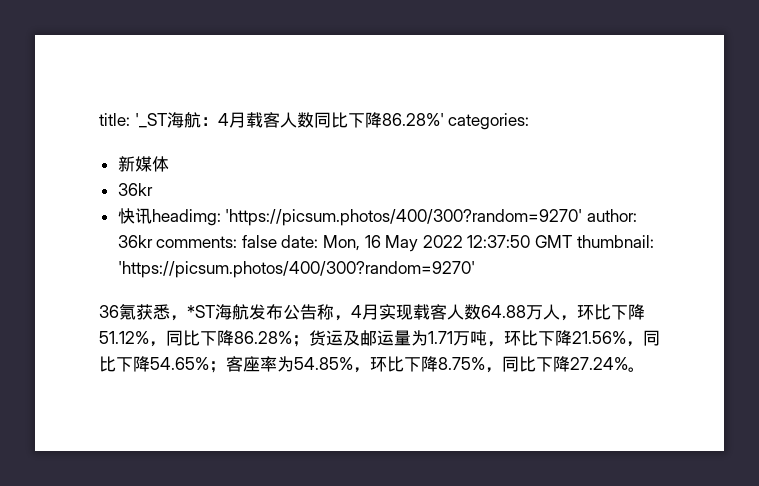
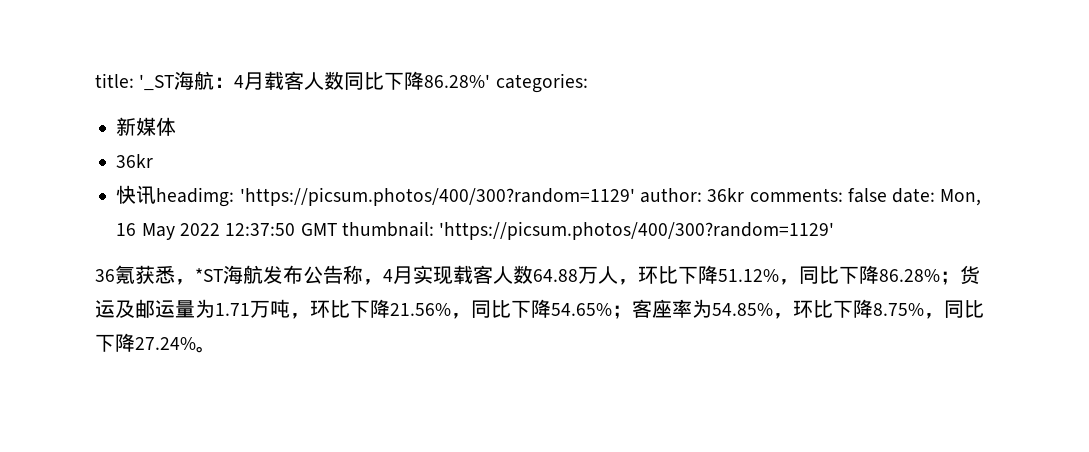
- 快讯headimg: 'https://picsum.photos/400/300?random=9270' author: 36kr comments: false date: Mon, 16 May 2022 12:37:50 GMT thumbnail: 'https://picsum.photos/400/300?random=9270'
+ 快讯headimg: 'https://picsum.photos/400/300?random=1129' author: 36kr comments: false date: Mon, 16 May 2022 12:37:50 GMT thumbnail: 'https://picsum.photos/400/300?random=1129'

